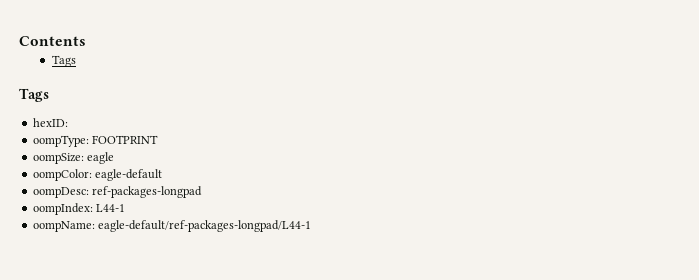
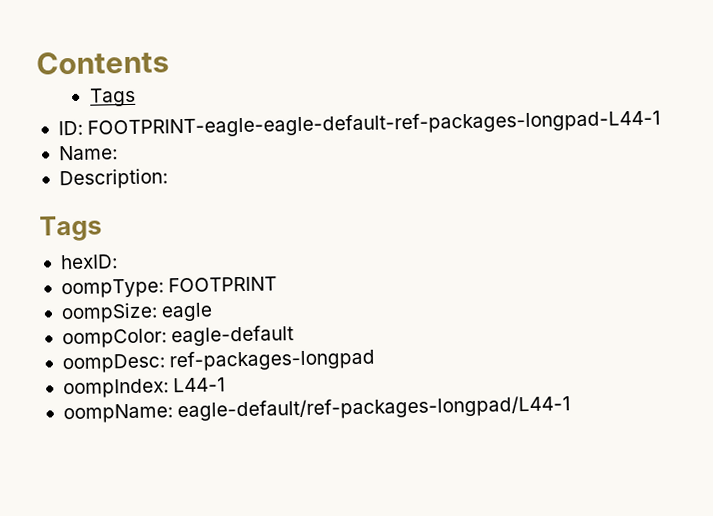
+ ID: FOOTPRINT-eagle-eagle-default-ref-packages-longpad-L44-1
+ Name:
+ Description:

